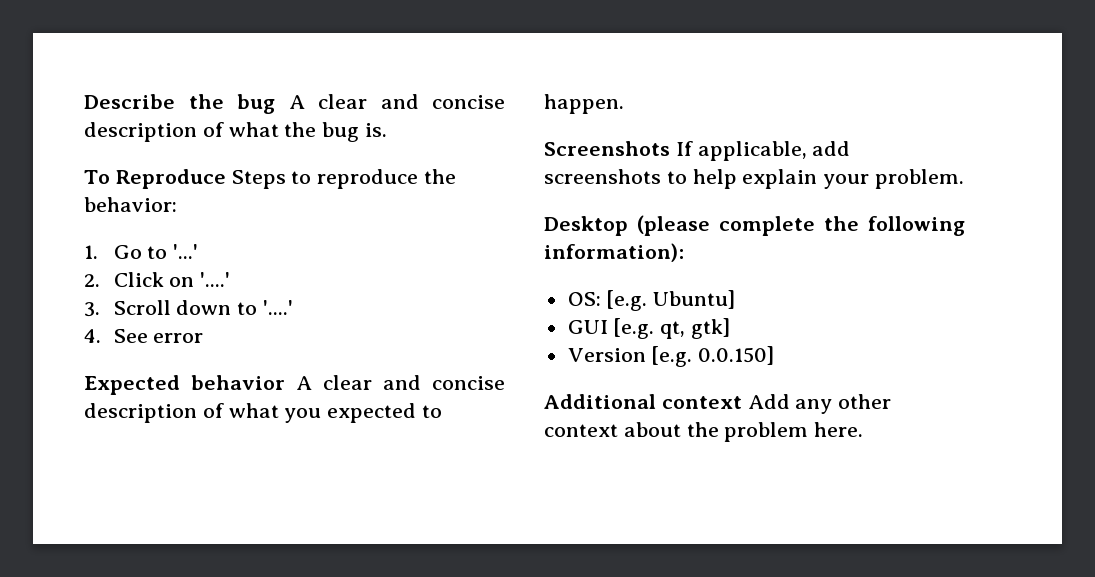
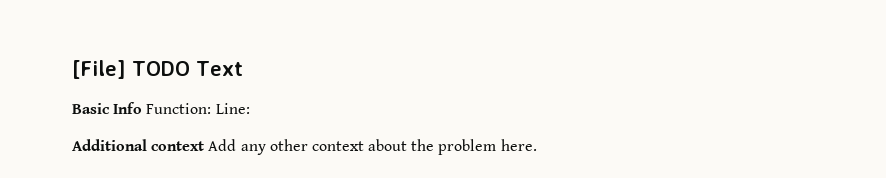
- Describe the bug A clear and concise description of what the bug is.
- To Reproduce Steps to reproduce the behavior:
- 1. Go to '...'
- 2. Click on '....'
- 3. Scroll down to '....'
- 4. See error
- Expected behavior A clear and concise description of what you expected to happen.
- Screenshots If applicable, add screenshots to help explain your problem.
- Desktop (please complete the following information):
- OS: [e.g. Ubuntu]
- GUI [e.g. qt, gtk]
- Version [e.g. 0.0.150]
+ [File] TODO Text
+ Basic Info Function: Line:

